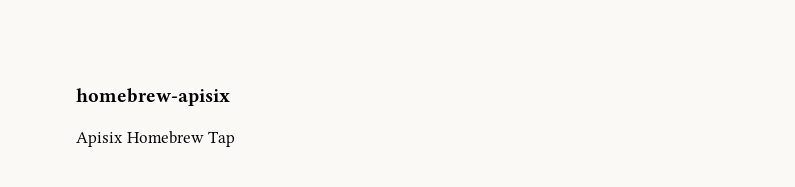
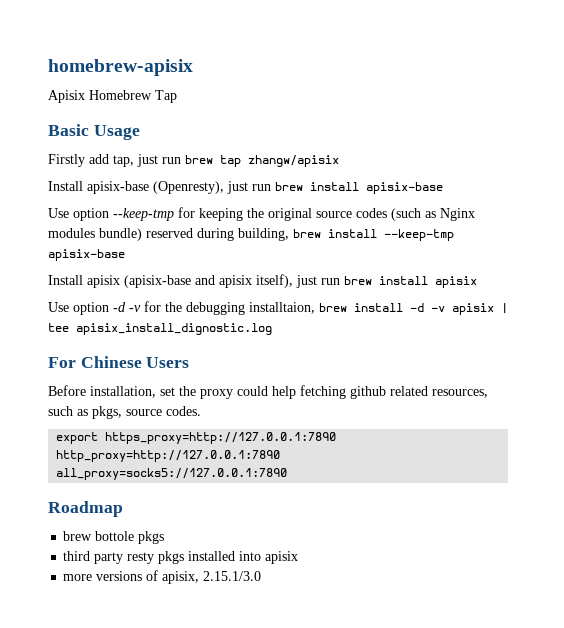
+ Basic Usage
+ Firstly add tap, just run brew tap zhangw/apisix
+ Install apisix-base (Openresty), just run brew install apisix-base
+ Use option --keep-tmp for keeping the original source codes (such as Nginx modules bundle) reserved during building, brew install --keep-tmp apisix-base
+ Install apisix (apisix-base and apisix itself), just run brew install apisix
+ Use option -d -v for the debugging installtaion, brew install -d -v apisix | tee apisix_install_dignostic.log
+ For Chinese Users
+ Before installation, set the proxy could help fetching github related resources, such as pkgs, source codes.
+ export https_proxy=http://127.0.0.1:7890 http_proxy=http://127.0.0.1:7890 all_proxy=socks5://127.0.0.1:7890
+ Roadmap
+ brew bottole pkgs
+ third party resty pkgs installed into apisix
+ more versions of apisix, 2.15.1/3.0

